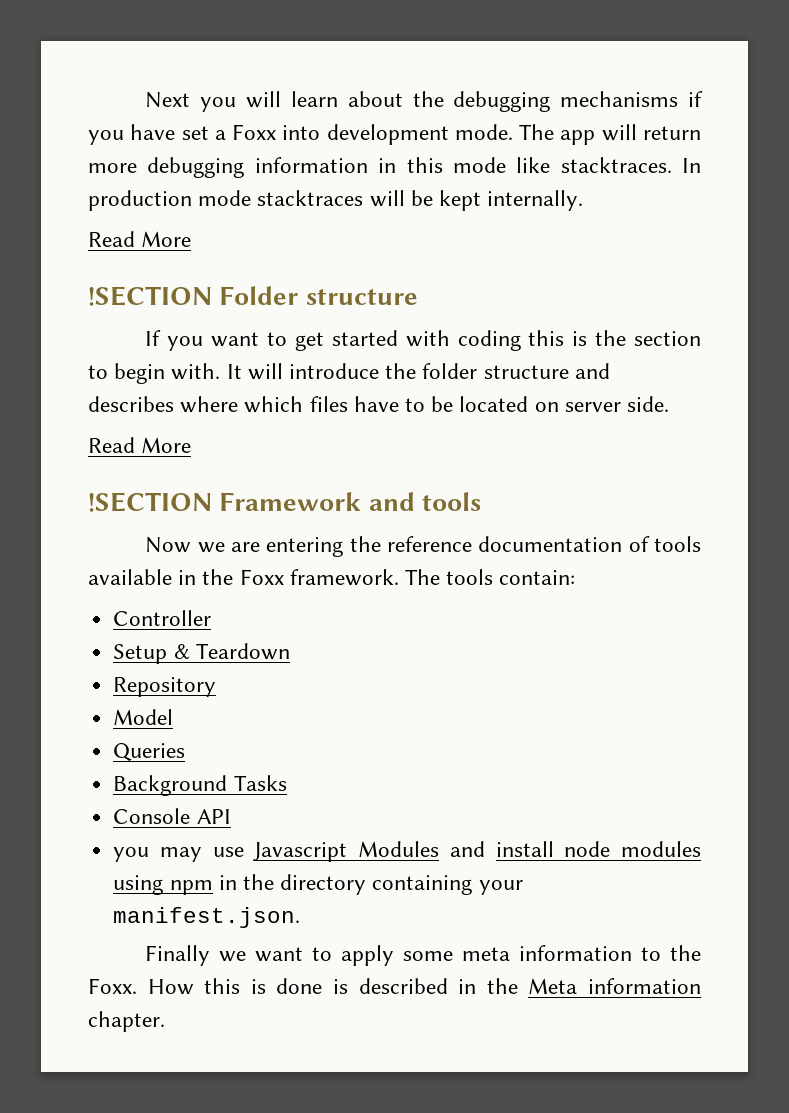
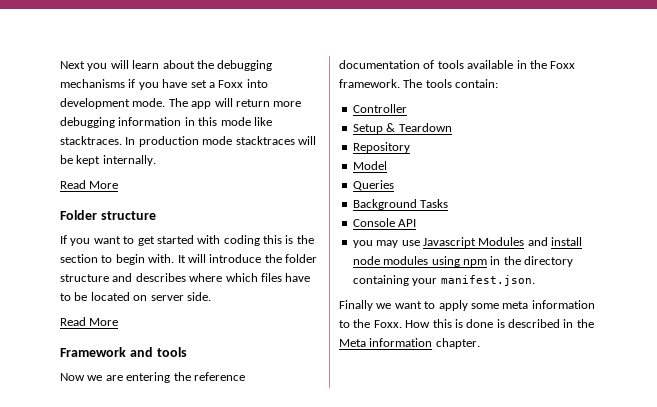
- !SECTION Folder structure
+ Folder structure
- !SECTION Framework and tools
+ Framework and tools

